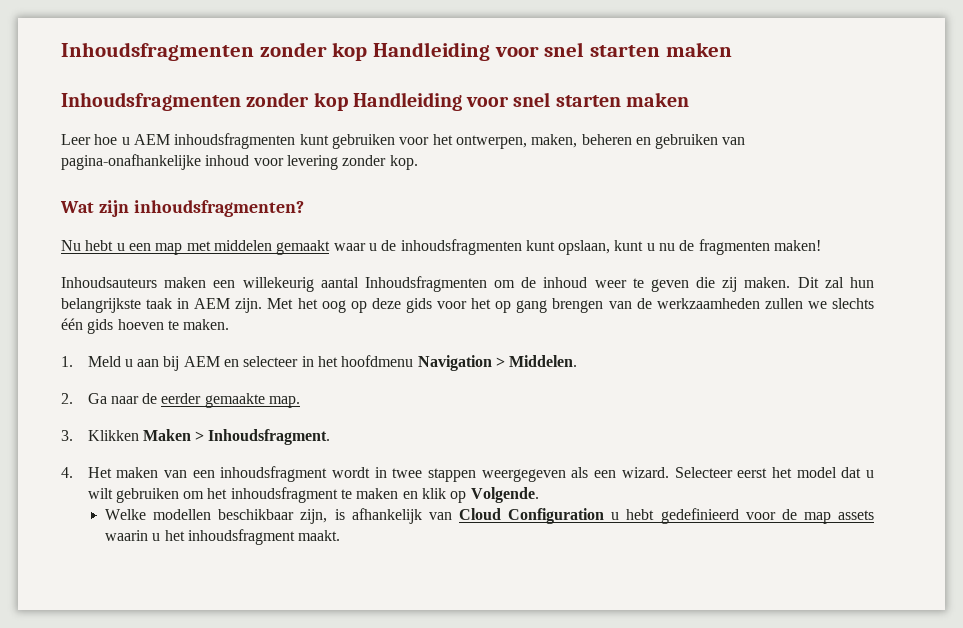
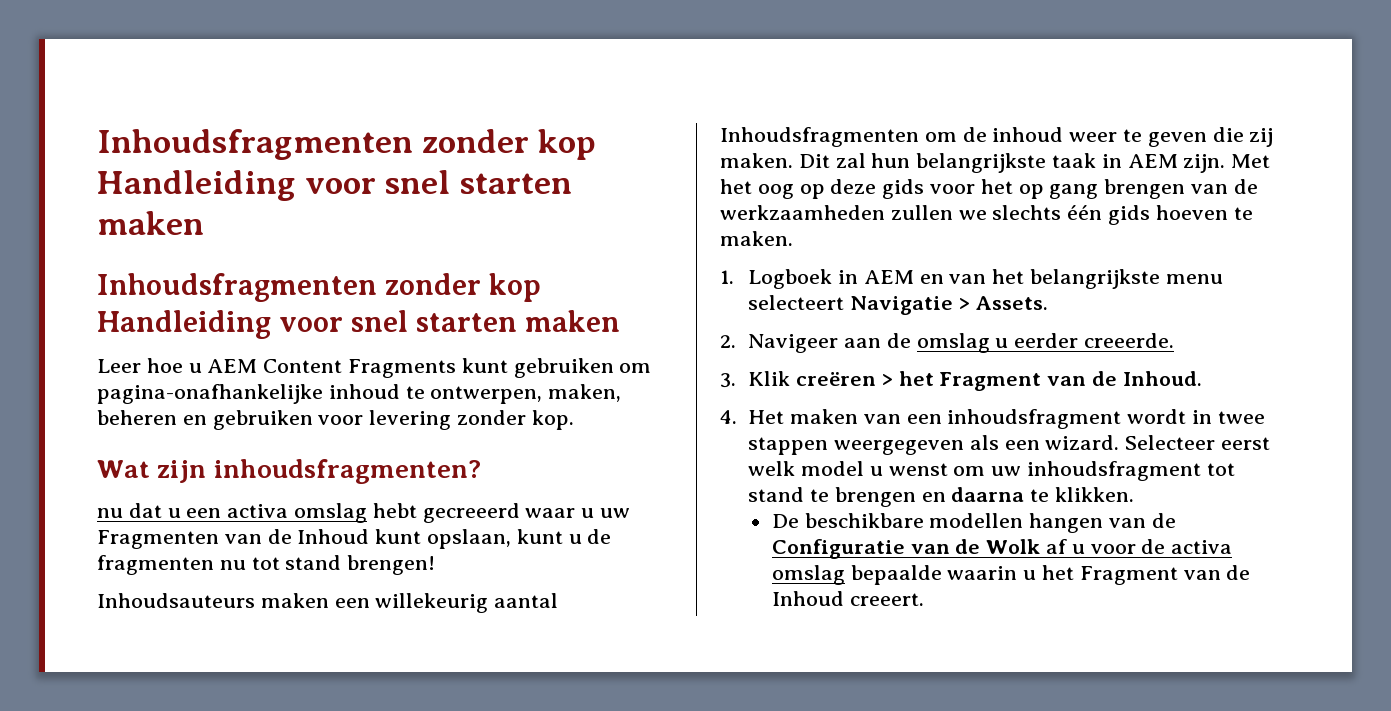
- Leer hoe u AEM inhoudsfragmenten kunt gebruiken voor het ontwerpen, maken, beheren en gebruiken van pagina-onafhankelijke inhoud voor levering zonder kop.
+ Leer hoe u AEM Content Fragments kunt gebruiken om pagina-onafhankelijke inhoud te ontwerpen, maken, beheren en gebruiken voor levering zonder kop.
- Nu hebt u een map met middelen gemaakt waar u de inhoudsfragmenten kunt opslaan, kunt u nu de fragmenten maken!
+ nu dat u een activa omslag hebt gecreeerd waar u uw Fragmenten van de Inhoud kunt opslaan, kunt u de fragmenten nu tot stand brengen!
- 1. Meld u aan bij AEM en selecteer in het hoofdmenu Navigation > Middelen.
- 2. Ga naar de eerder gemaakte map.
- 3. Klikken Maken > Inhoudsfragment.
+ 1. Logboek in AEM en van het belangrijkste menu selecteert Navigatie > Assets.
+ 2. Navigeer aan de omslag u eerder creeerde.
+ 3. Klik creëren > het Fragment van de Inhoud.
- Selecteer eerst het model dat u wilt gebruiken om het inhoudsfragment te maken en klik op Volgende.
- Welke modellen beschikbaar zijn, is afhankelijk van Cloud Configuration u hebt gedefinieerd voor de map assets waarin u het inhoudsfragment maakt.
+ Selecteer eerst welk model u wenst om uw inhoudsfragment tot stand te brengen en daarna te klikken.
+ De beschikbare modellen hangen van de Configuratie van de Wolk af u voor de activa omslag bepaalde waarin u het Fragment van de Inhoud creeert.

